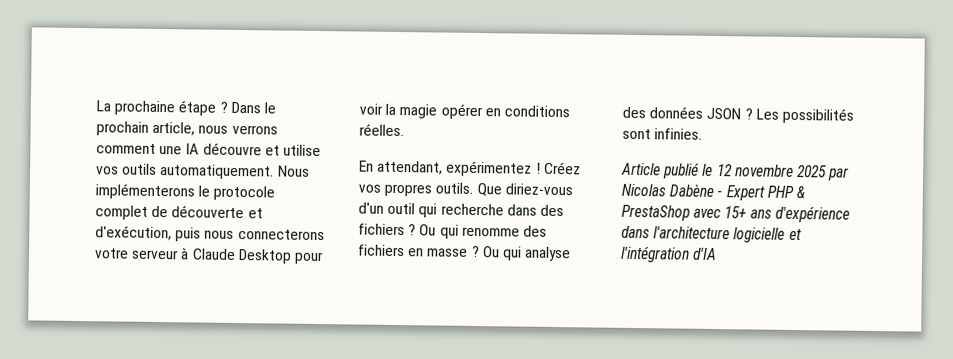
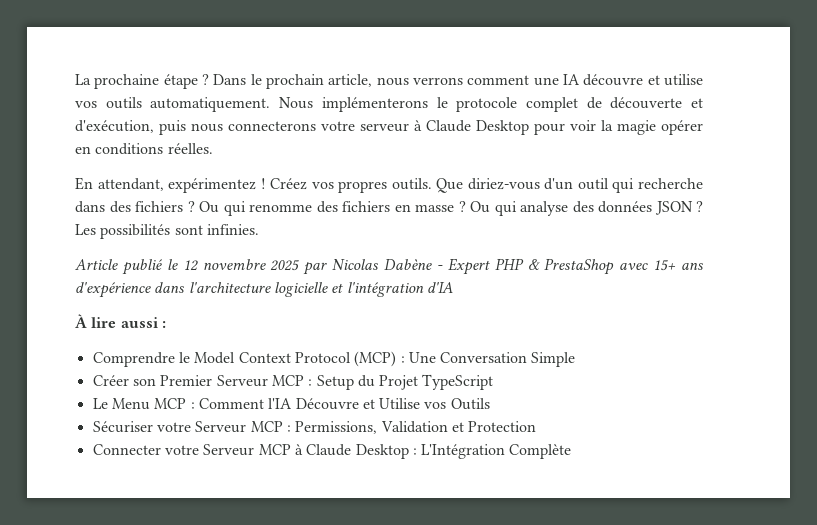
+ À lire aussi :
+ Comprendre le Model Context Protocol (MCP) : Une Conversation Simple
+ Créer son Premier Serveur MCP : Setup du Projet TypeScript
+ Le Menu MCP : Comment l'IA Découvre et Utilise vos Outils
+ Sécuriser votre Serveur MCP : Permissions, Validation et Protection
+ Connecter votre Serveur MCP à Claude Desktop : L'Intégration Complète

